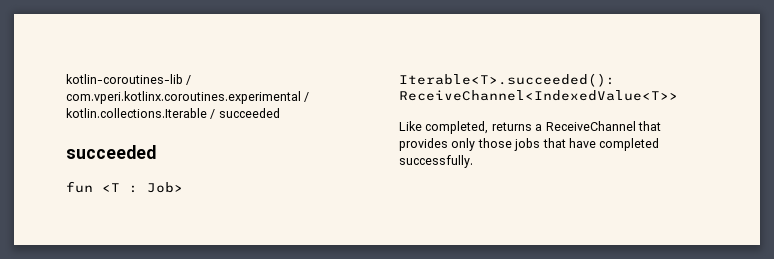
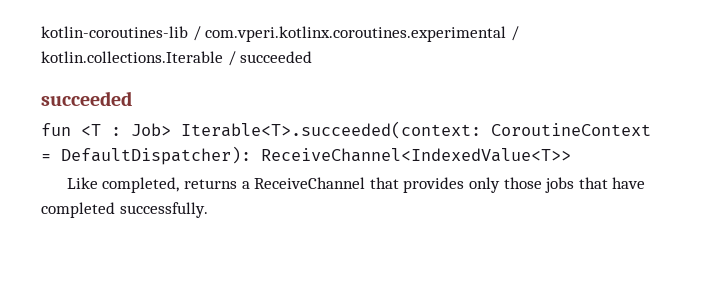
- fun <T : Job> Iterable<T>.succeeded(): ReceiveChannel<IndexedValue<T>>
+ fun <T : Job> Iterable<T>.succeeded(context: CoroutineContext = DefaultDispatcher): ReceiveChannel<IndexedValue<T>>

